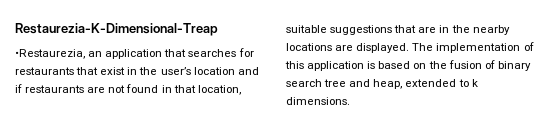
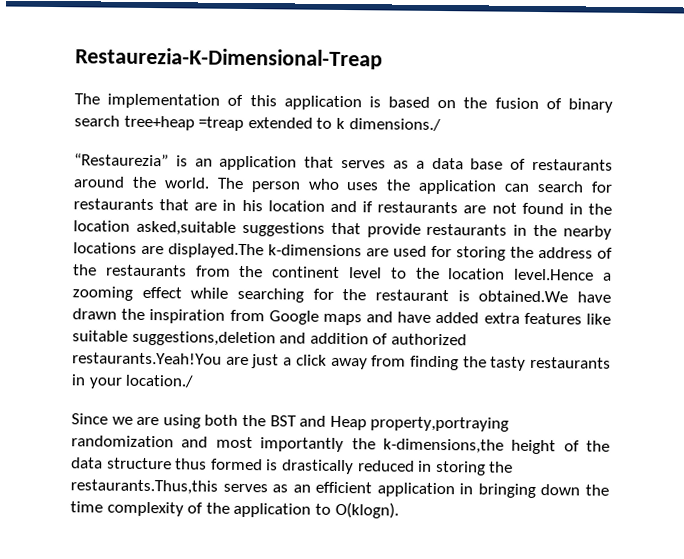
- •Restaurezia, an application that searches for restaurants that exist in the user’s location and if restaurants are not found in that location, suitable suggestions that are in the nearby locations are displayed. The implementation of this application is based on the fusion of binary search tree and heap, extended to k dimensions.
+ The implementation of this application is based on the fusion of binary search tree+heap =treap extended to k dimensions./
+ “Restaurezia” is an application that serves as a data base of restaurants around the world. The person who uses the application can search for restaurants that are in his location and if restaurants are not found in the location asked,suitable suggestions that provide restaurants in the nearby locations are displayed.The k-dimensions are used for storing the address of the restaurants from the continent level to the location level.Hence a zooming effect while searching for the restaurant is obtained.We have drawn the inspiration from Google maps and have added extra features like suitable suggestions,deletion and addition of authorized restaurants.Yeah!You are just a click away from finding the tasty restaurants in your location./
+ Since we are using both the BST and Heap property,portraying randomization and most importantly the k-dimensions,the height of the data structure thus formed is drastically reduced in storing the restaurants.Thus,this serves as an efficient application in bringing down the time complexity of the application to O(klogn).

